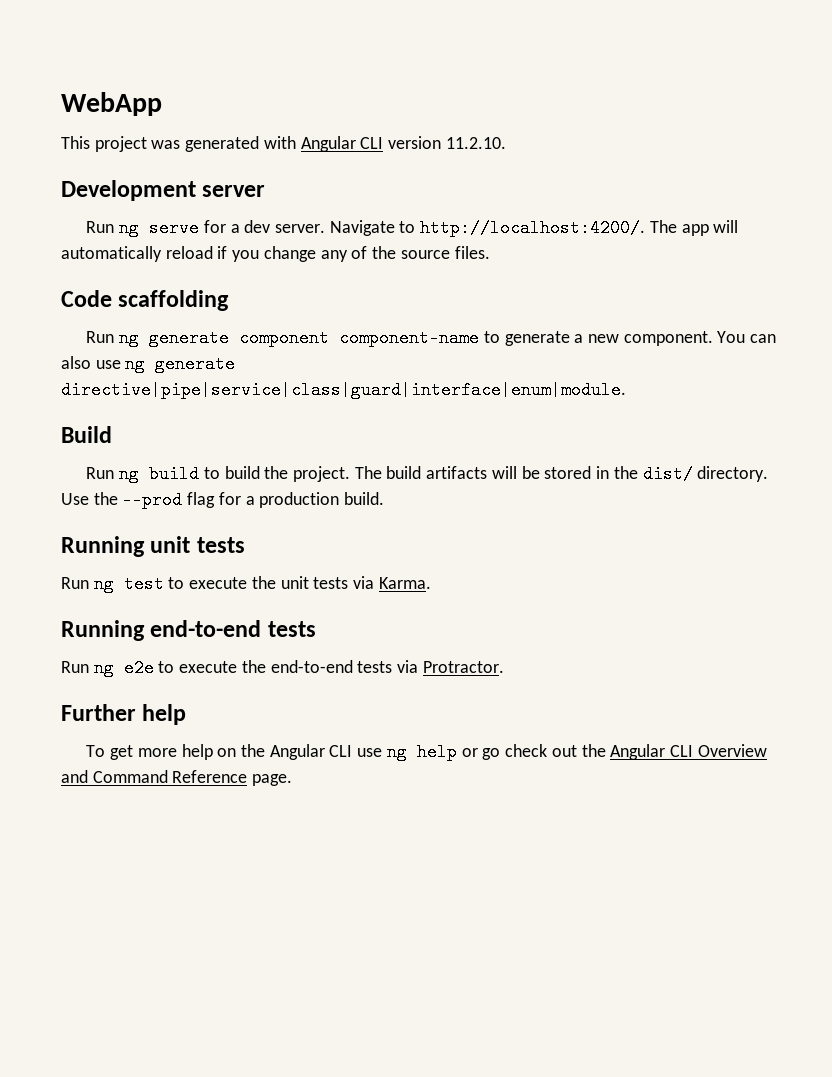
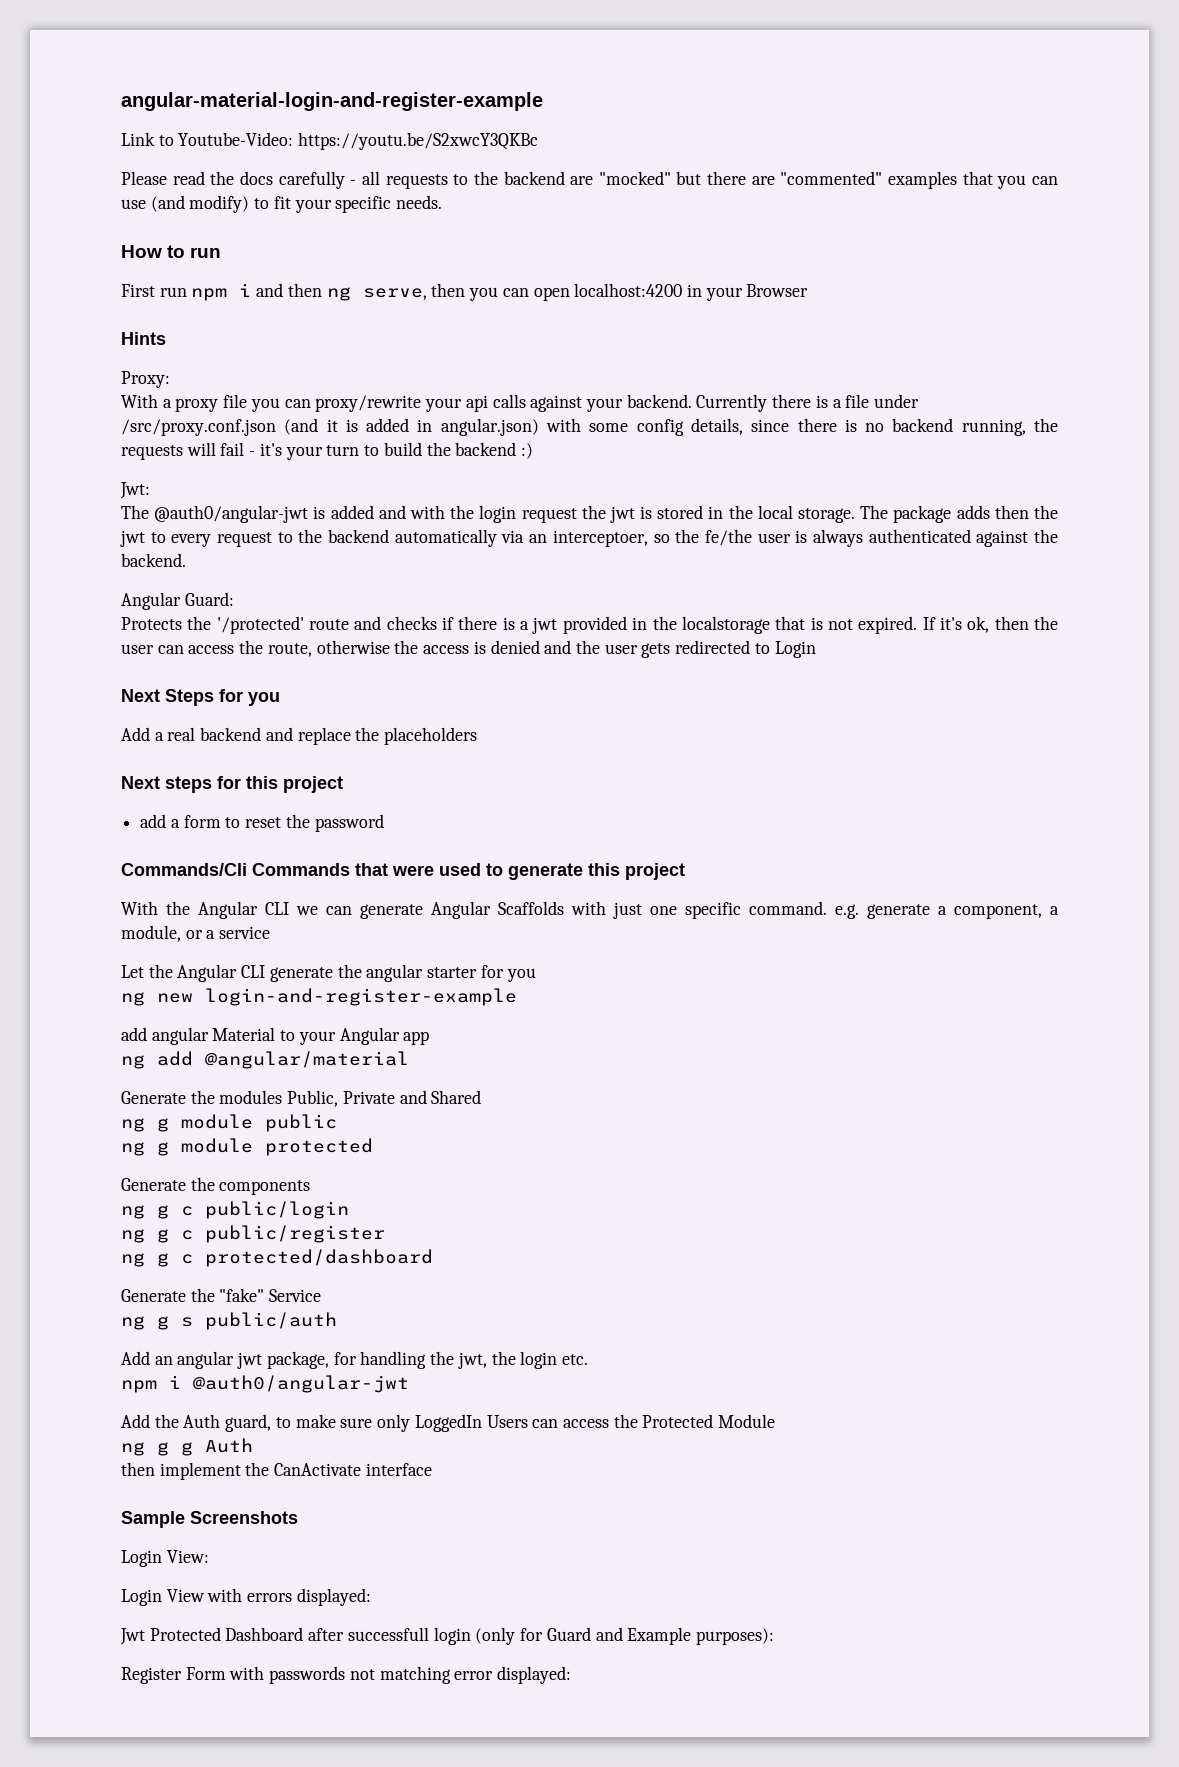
- WebApp
- This project was generated with Angular CLI version 11.2.10.
- Development server
- Run ng serve for a dev server. Navigate to http://localhost:4200/. The app will automatically reload if you change any of the source files.
- Code scaffolding
- Run ng generate component component-name to generate a new component. You can also use ng generate directive|pipe|service|class|guard|interface|enum|module.
- Build
- Run ng build to build the project. The build artifacts will be stored in the dist/ directory. Use the --prod flag for a production build.
- Running unit tests
- Run ng test to execute the unit tests via Karma.
- Running end-to-end tests
- Run ng e2e to execute the end-to-end tests via Protractor.
- Further help
- To get more help on the Angular CLI use ng help or go check out the Angular CLI Overview and Command Reference page.
+ angular-material-login-and-register-example
+ Link to Youtube-Video: https://youtu.be/S2xwcY3QKBc
+ Please read the docs carefully - all requests to the backend are "mocked" but there are "commented" examples that you can use (and modify) to fit your specific needs.
+ How to run
+ First run npm i and then ng serve, then you can open localhost:4200 in your Browser
+ Hints
+ Proxy:
+ With a proxy file you can proxy/rewrite your api calls against your backend. Currently there is a file under /src/proxy.conf.json (and it is added in angular.json) with some config details, since there is no backend running, the requests will fail - it's your turn to build the backend :)
+ Jwt:
+ The @auth0/angular-jwt is added and with the login request the jwt is stored in the local storage. The package adds then the jwt to every request to the backend automatically via an interceptoer, so the fe/the user is always authenticated against the backend.
+ Angular Guard:
+ Protects the '/protected' route and checks if there is a jwt provided in the localstorage that is not expired. If it's ok, then the user can access the route, otherwise the access is denied and the user gets redirected to Login
+ Next Steps for you
+ Add a real backend and replace the placeholders
+ Next steps for this project
+ add a form to reset the password
+ Commands/Cli Commands that were used to generate this project
+ With the Angular CLI we can generate Angular Scaffolds with just one specific command. e.g. generate a component, a module, or a service
+ Let the Angular CLI generate the angular starter for you
+ ng new login-and-register-example
+ add angular Material to your Angular app
+ ng add @angular/material
+ Generate the modules Public, Private and Shared
+ ng g module public
+ ng g module protected
+ Generate the components
+ ng g c public/login
+ ng g c public/register
+ ng g c protected/dashboard
+ Generate the "fake" Service
+ ng g s public/auth
+ Add an angular jwt package, for handling the jwt, the login etc.
+ npm i @auth0/angular-jwt
+ Add the Auth guard, to make sure only LoggedIn Users can access the Protected Module
+ ng g g Auth
+ then implement the CanActivate interface
+ Sample Screenshots
+ Login View:
+ Login View with errors displayed:
+ Jwt Protected Dashboard after successfull login (only for Guard and Example purposes):
+ Register Form with passwords not matching error displayed:

